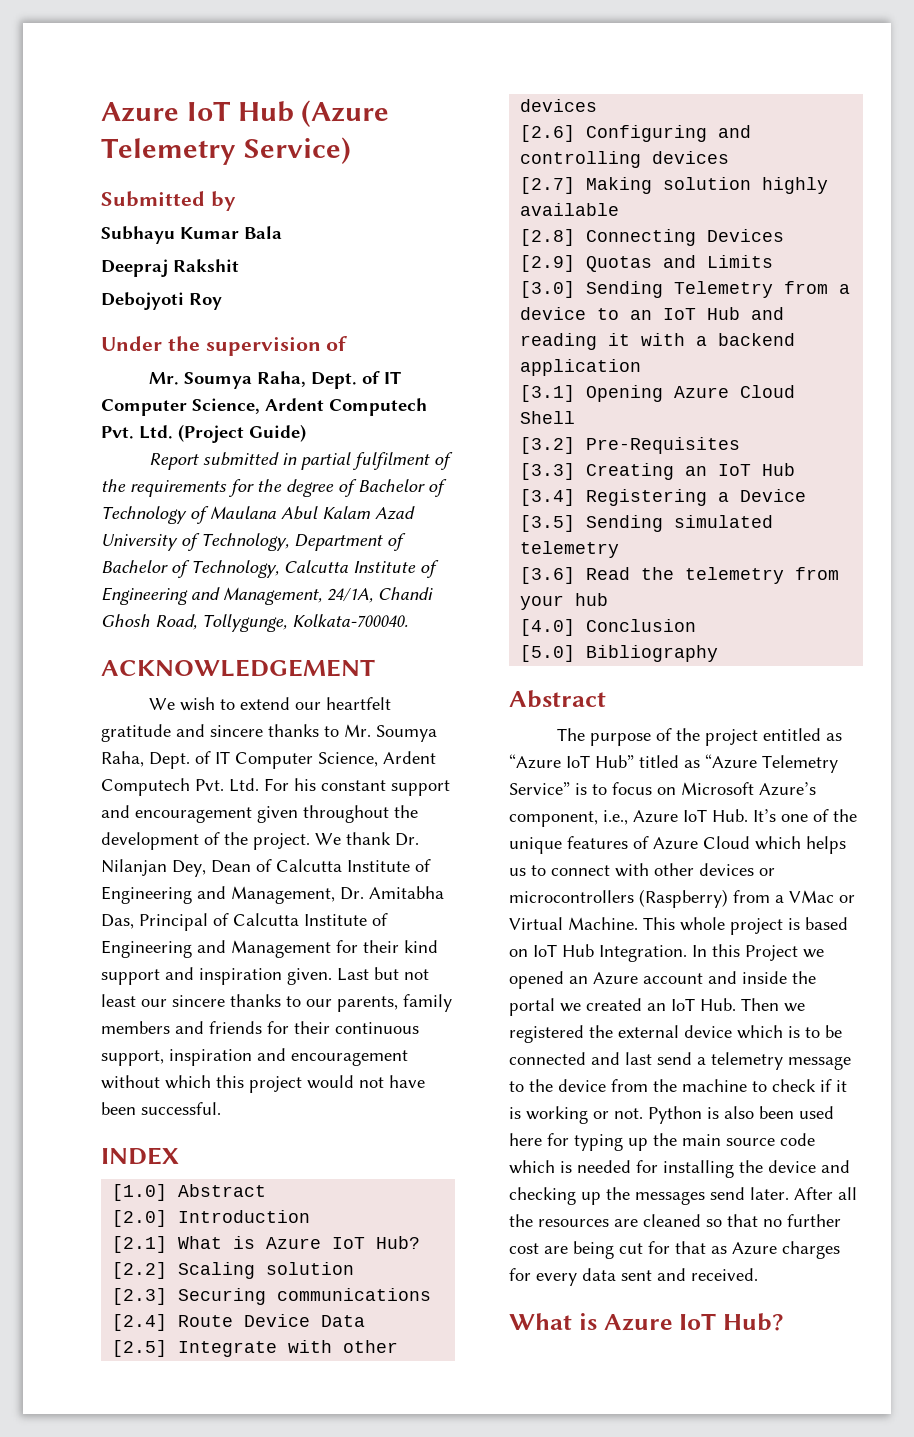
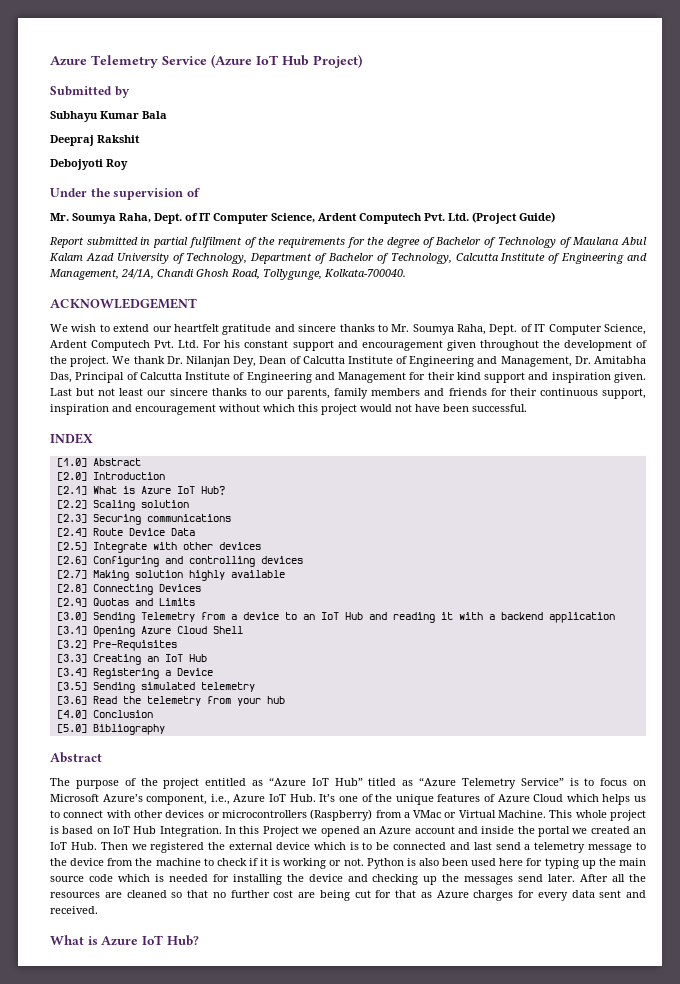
- Azure IoT Hub (Azure Telemetry Service)
+ Azure Telemetry Service (Azure IoT Hub Project)

